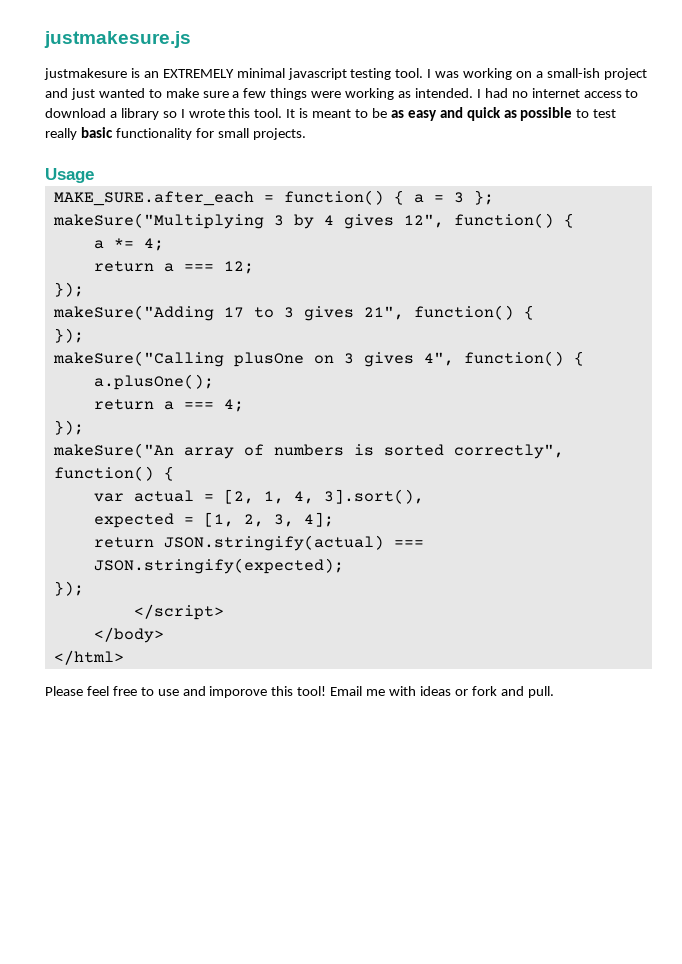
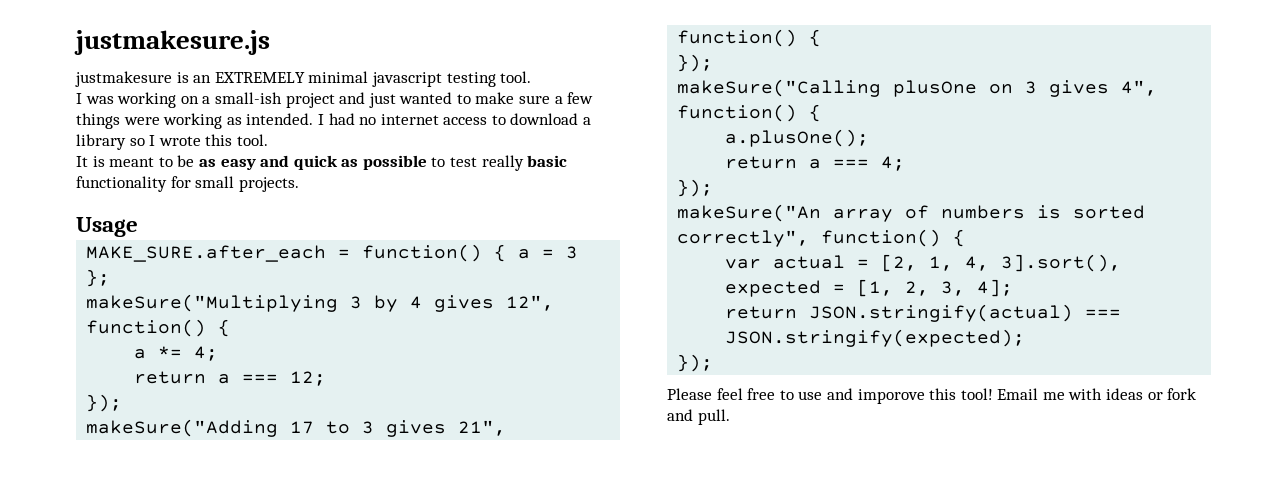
- justmakesure is an EXTREMELY minimal javascript testing tool. I was working on a small-ish project and just wanted to make sure a few things were working as intended.
+ justmakesure is an EXTREMELY minimal javascript testing tool.
+ I was working on a small-ish project and just wanted to make sure a few things were working as intended.
- I had no internet access to download a library so I wrote this tool. It is meant to be as easy and quick as possible to test really basic functionality for small projects.
+ I had no internet access to download a library so I wrote this tool.
+ It is meant to be as easy and quick as possible to test really basic functionality for small projects.
- </script>
- </body>
- </html>

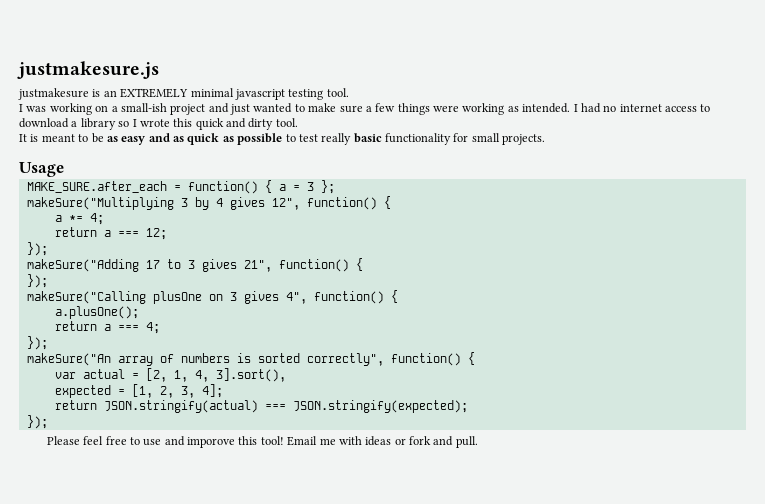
- I had no internet access to download a library so I wrote this tool.
+ I had no internet access to download a library so I wrote this quick and dirty tool.
- It is meant to be as easy and quick as possible to test really basic functionality for small projects.
+ It is meant to be as easy and as quick as possible to test really basic functionality for small projects.

